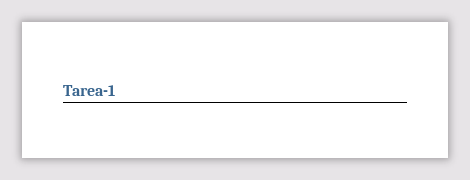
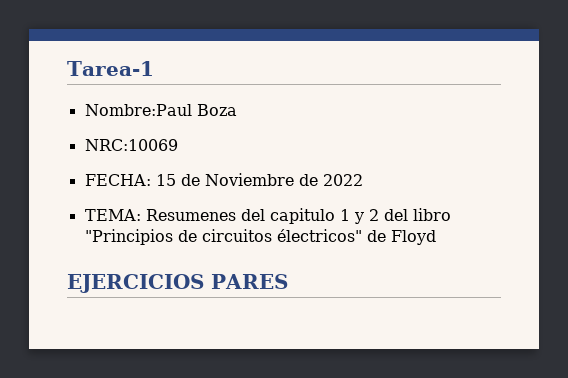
+ Nombre:Paul Boza
+ NRC:10069
+ FECHA: 15 de Noviembre de 2022
+ TEMA: Resumenes del capitulo 1 y 2 del libro "Principios de circuitos électricos" de Floyd
+ EJERCICIOS PARES

